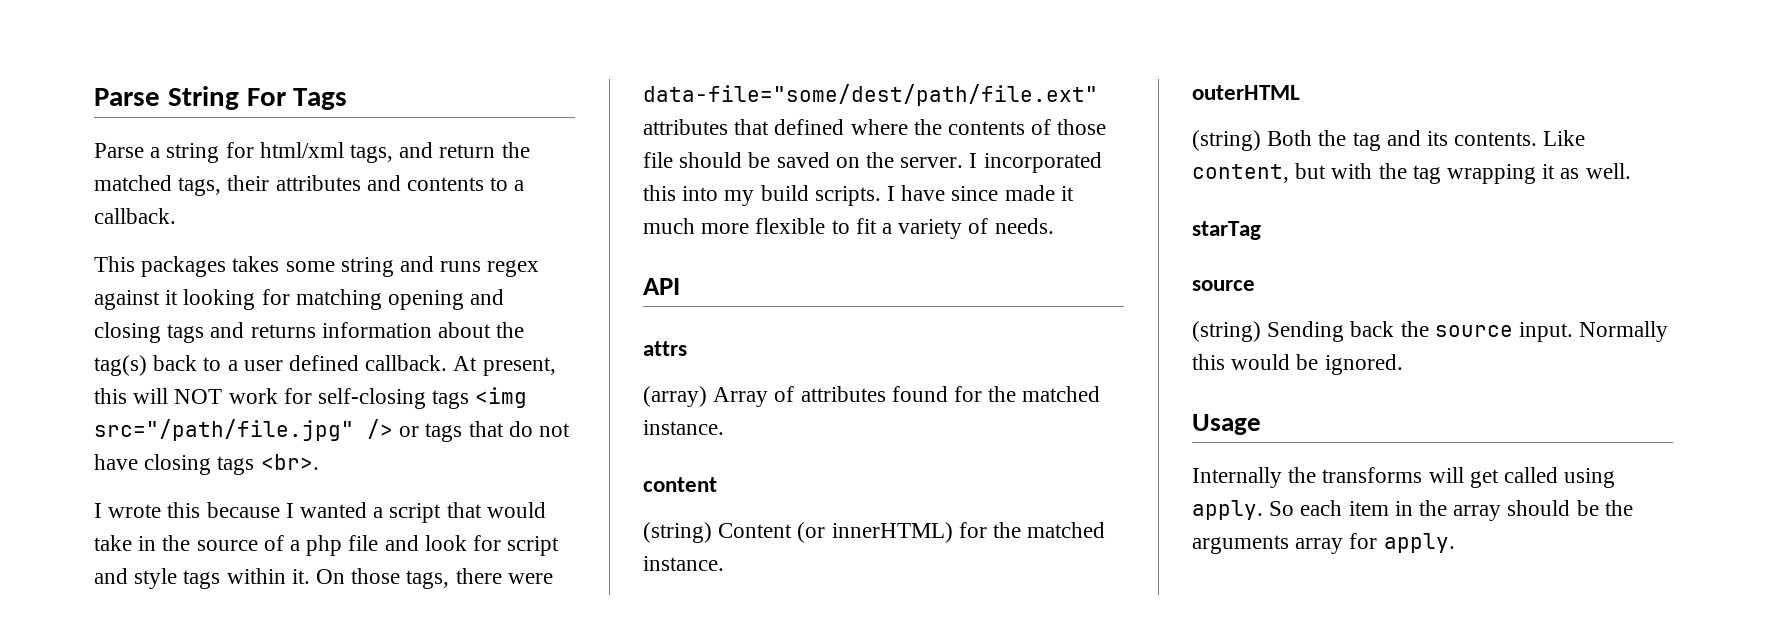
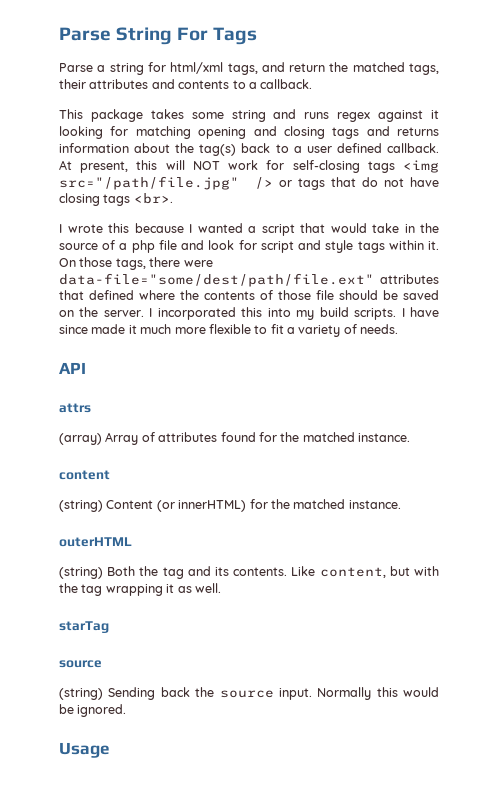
- This packages takes some string and runs regex against it looking for matching opening and closing tags and returns information about the tag(s) back to a user defined callback.
+ This package takes some string and runs regex against it looking for matching opening and closing tags and returns information about the tag(s) back to a user defined callback.
- Internally the transforms will get called using apply. So each item in the array should be the arguments array for apply.

